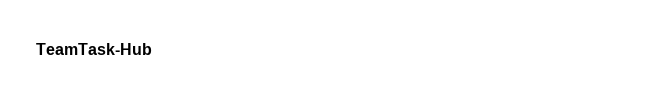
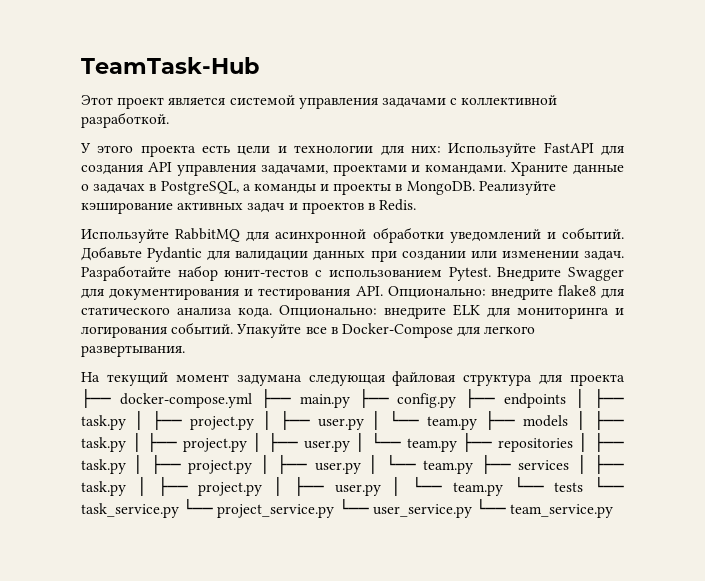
+ Этот проект является системой управления задачами с коллективной разработкой.
+ У этого проекта есть цели и технологии для них: Используйте FastAPI для создания API управления задачами, проектами и командами. Храните данные о задачах в PostgreSQL, а команды и проекты в MongoDB. Реализуйте кэширование активных задач и проектов в Redis.
+ Используйте RabbitMQ для асинхронной обработки уведомлений и событий. Добавьте Pydantic для валидации данных при создании или изменении задач. Разработайте набор юнит-тестов с использованием Pytest. Внедрите Swagger для документирования и тестирования API. Опционально: внедрите flake8 для статического анализа кода. Опционально: внедрите ELK для мониторинга и логирования событий. Упакуйте все в Docker-Compose для легкого развертывания.
+ На текущий момент задумана следующая файловая структура для проекта ├── docker-compose.yml ├── main.py ├── config.py ├── endpoints │ ├── task.py │ ├── project.py │ ├── user.py │ └── team.py ├── models │ ├── task.py │ ├── project.py │ ├── user.py │ └── team.py ├── repositories │ ├── task.py │ ├── project.py │ ├── user.py │ └── team.py ├── services │ ├── task.py │ ├── project.py │ ├── user.py │ └── team.py └── tests └── task_service.py └── project_service.py └── user_service.py └── team_service.py

